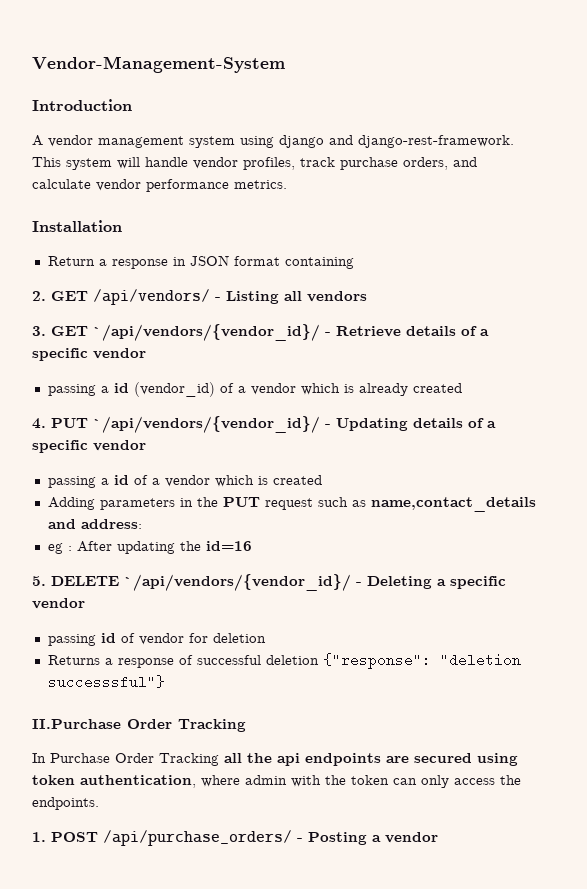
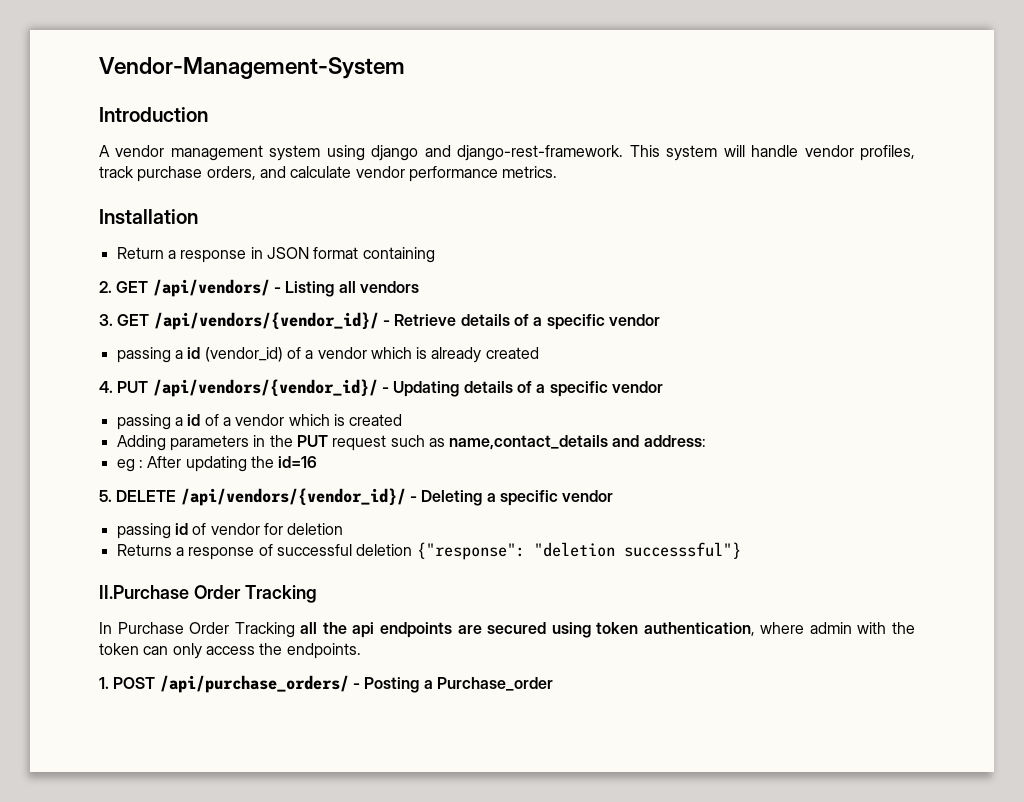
- 3. GET `/api/vendors/{vendor_id}/ - Retrieve details of a specific vendor
+ 3. GET /api/vendors/{vendor_id}/ - Retrieve details of a specific vendor
- 4. PUT `/api/vendors/{vendor_id}/ - Updating details of a specific vendor
+ 4. PUT /api/vendors/{vendor_id}/ - Updating details of a specific vendor
- 5. DELETE `/api/vendors/{vendor_id}/ - Deleting a specific vendor
+ 5. DELETE /api/vendors/{vendor_id}/ - Deleting a specific vendor
- 1. POST /api/purchase_orders/ - Posting a vendor
+ 1. POST /api/purchase_orders/ - Posting a Purchase_order

